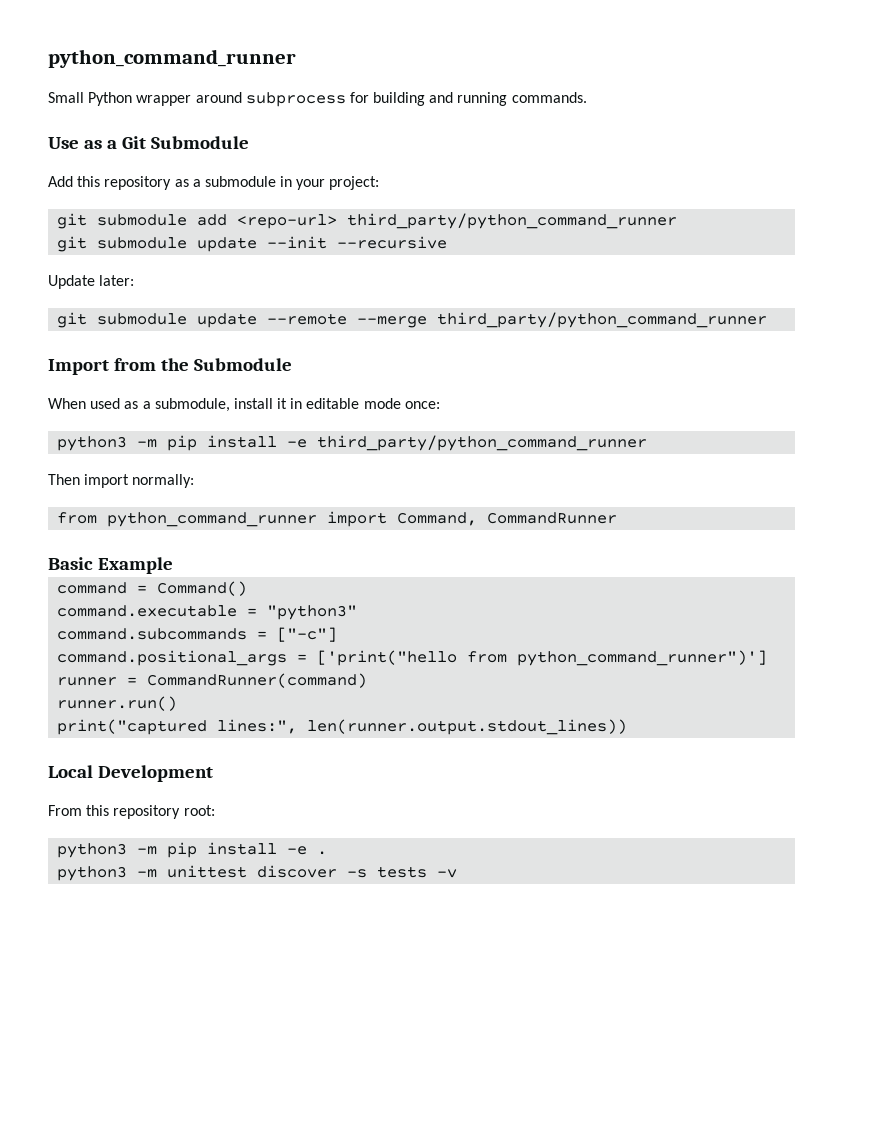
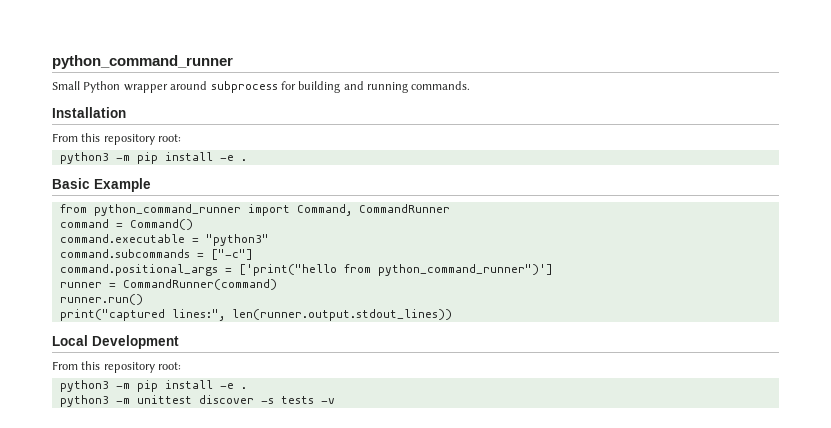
- Use as a Git Submodule
- Add this repository as a submodule in your project:
- git submodule add <repo-url> third_party/python_command_runner
- git submodule update --init --recursive
- Update later:
- git submodule update --remote --merge third_party/python_command_runner
- Import from the Submodule
- When used as a submodule, install it in editable mode once:
- python3 -m pip install -e third_party/python_command_runner
- Then import normally:
+ Installation
+ From this repository root:
+ python3 -m pip install -e .
+ Basic Example
- Basic Example

